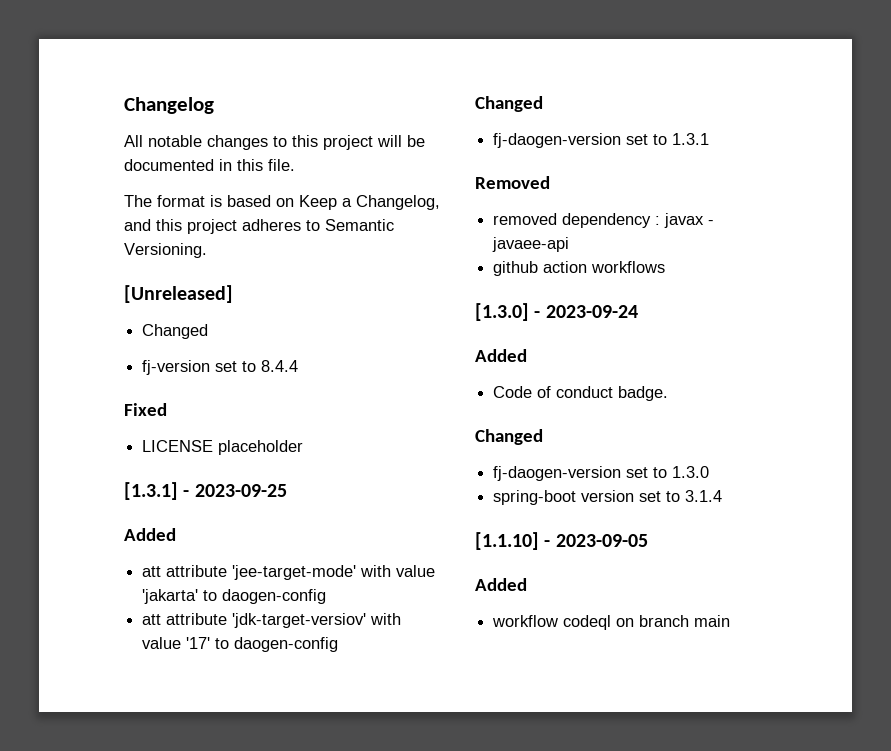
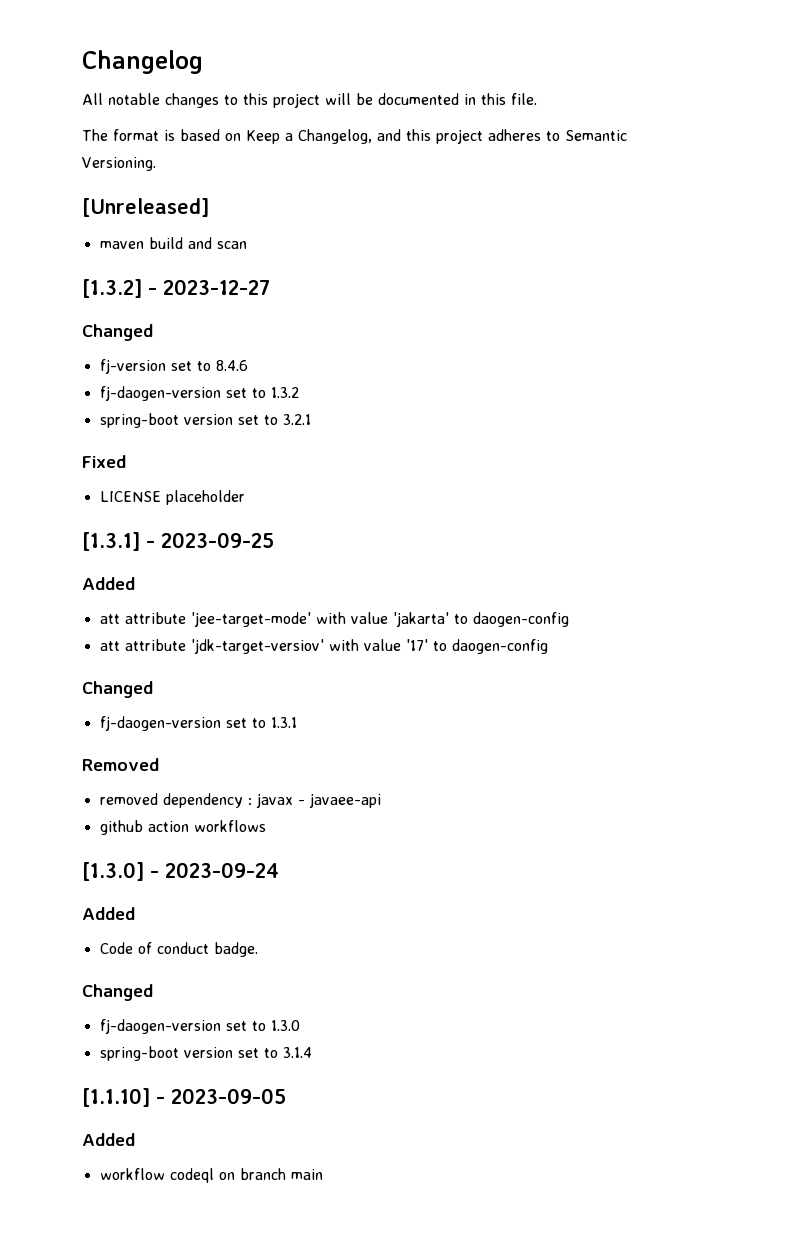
  [Unreleased]
+ maven build and scan
+ [1.3.2] - 2023-12-27
  Changed
- fj-version set to 8.4.4
+ fj-version set to 8.4.6
+ fj-daogen-version set to 1.3.2
+ spring-boot version set to 3.2.1

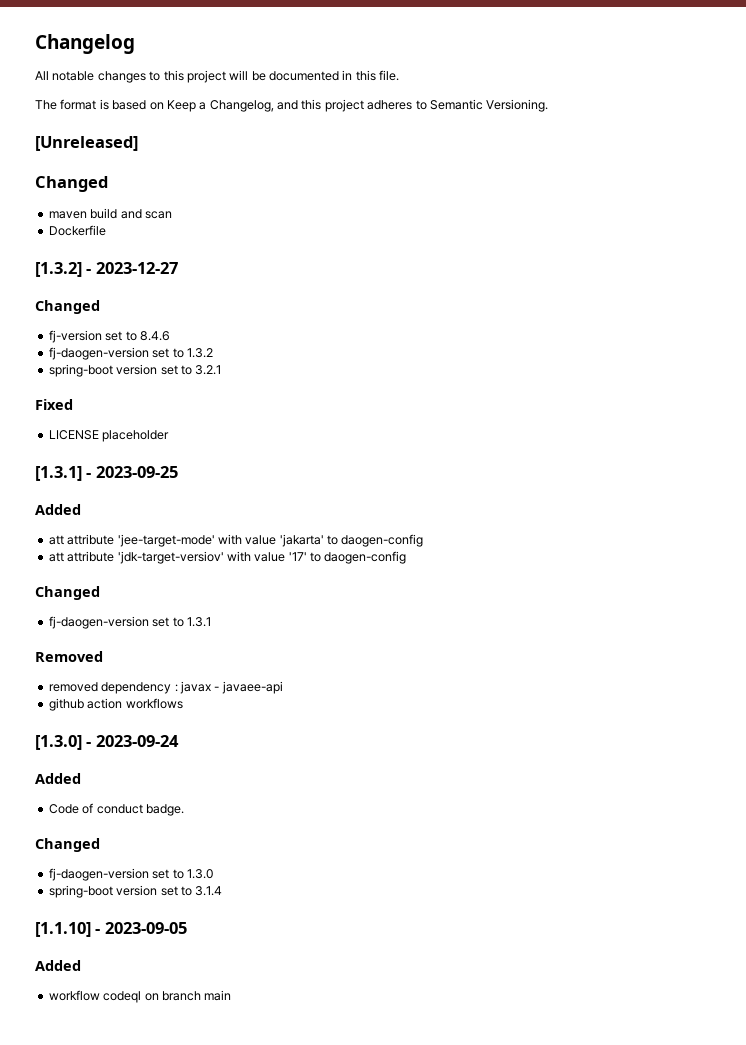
  [Unreleased]
+ Changed
+ Dockerfile

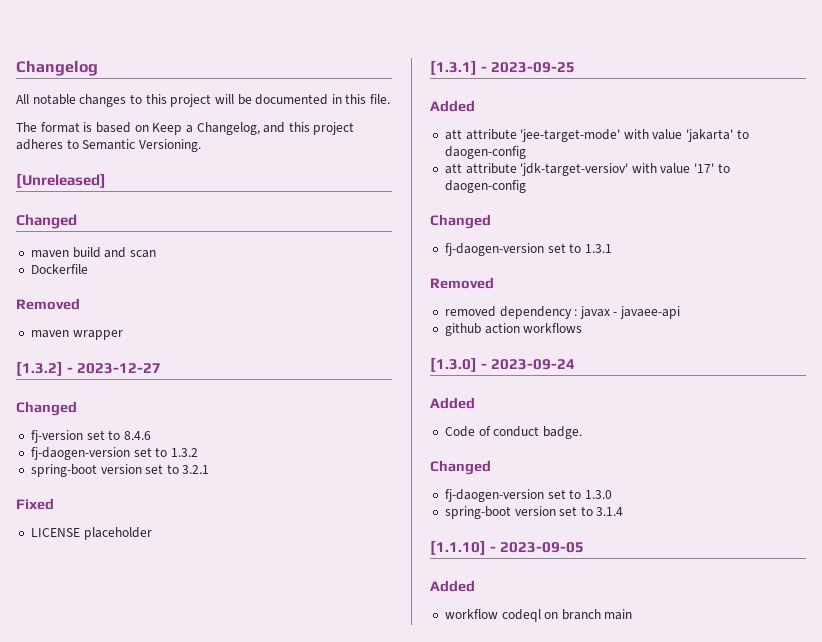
  Dockerfile
+ Removed
+ maven wrapper

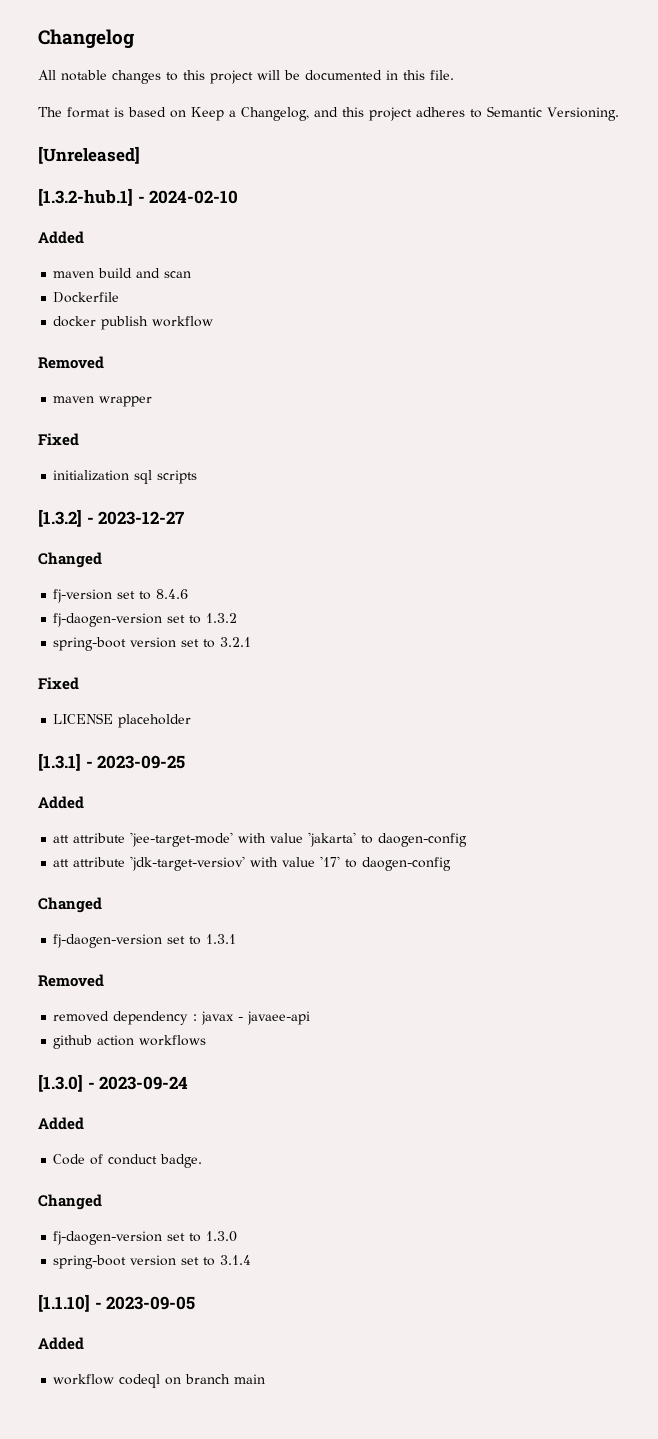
  [Unreleased]
- Changed
+ [1.3.2-hub.1] - 2024-02-10
+ Added
+ docker publish workflow
  maven wrapper
+ Fixed
+ initialization sql scripts

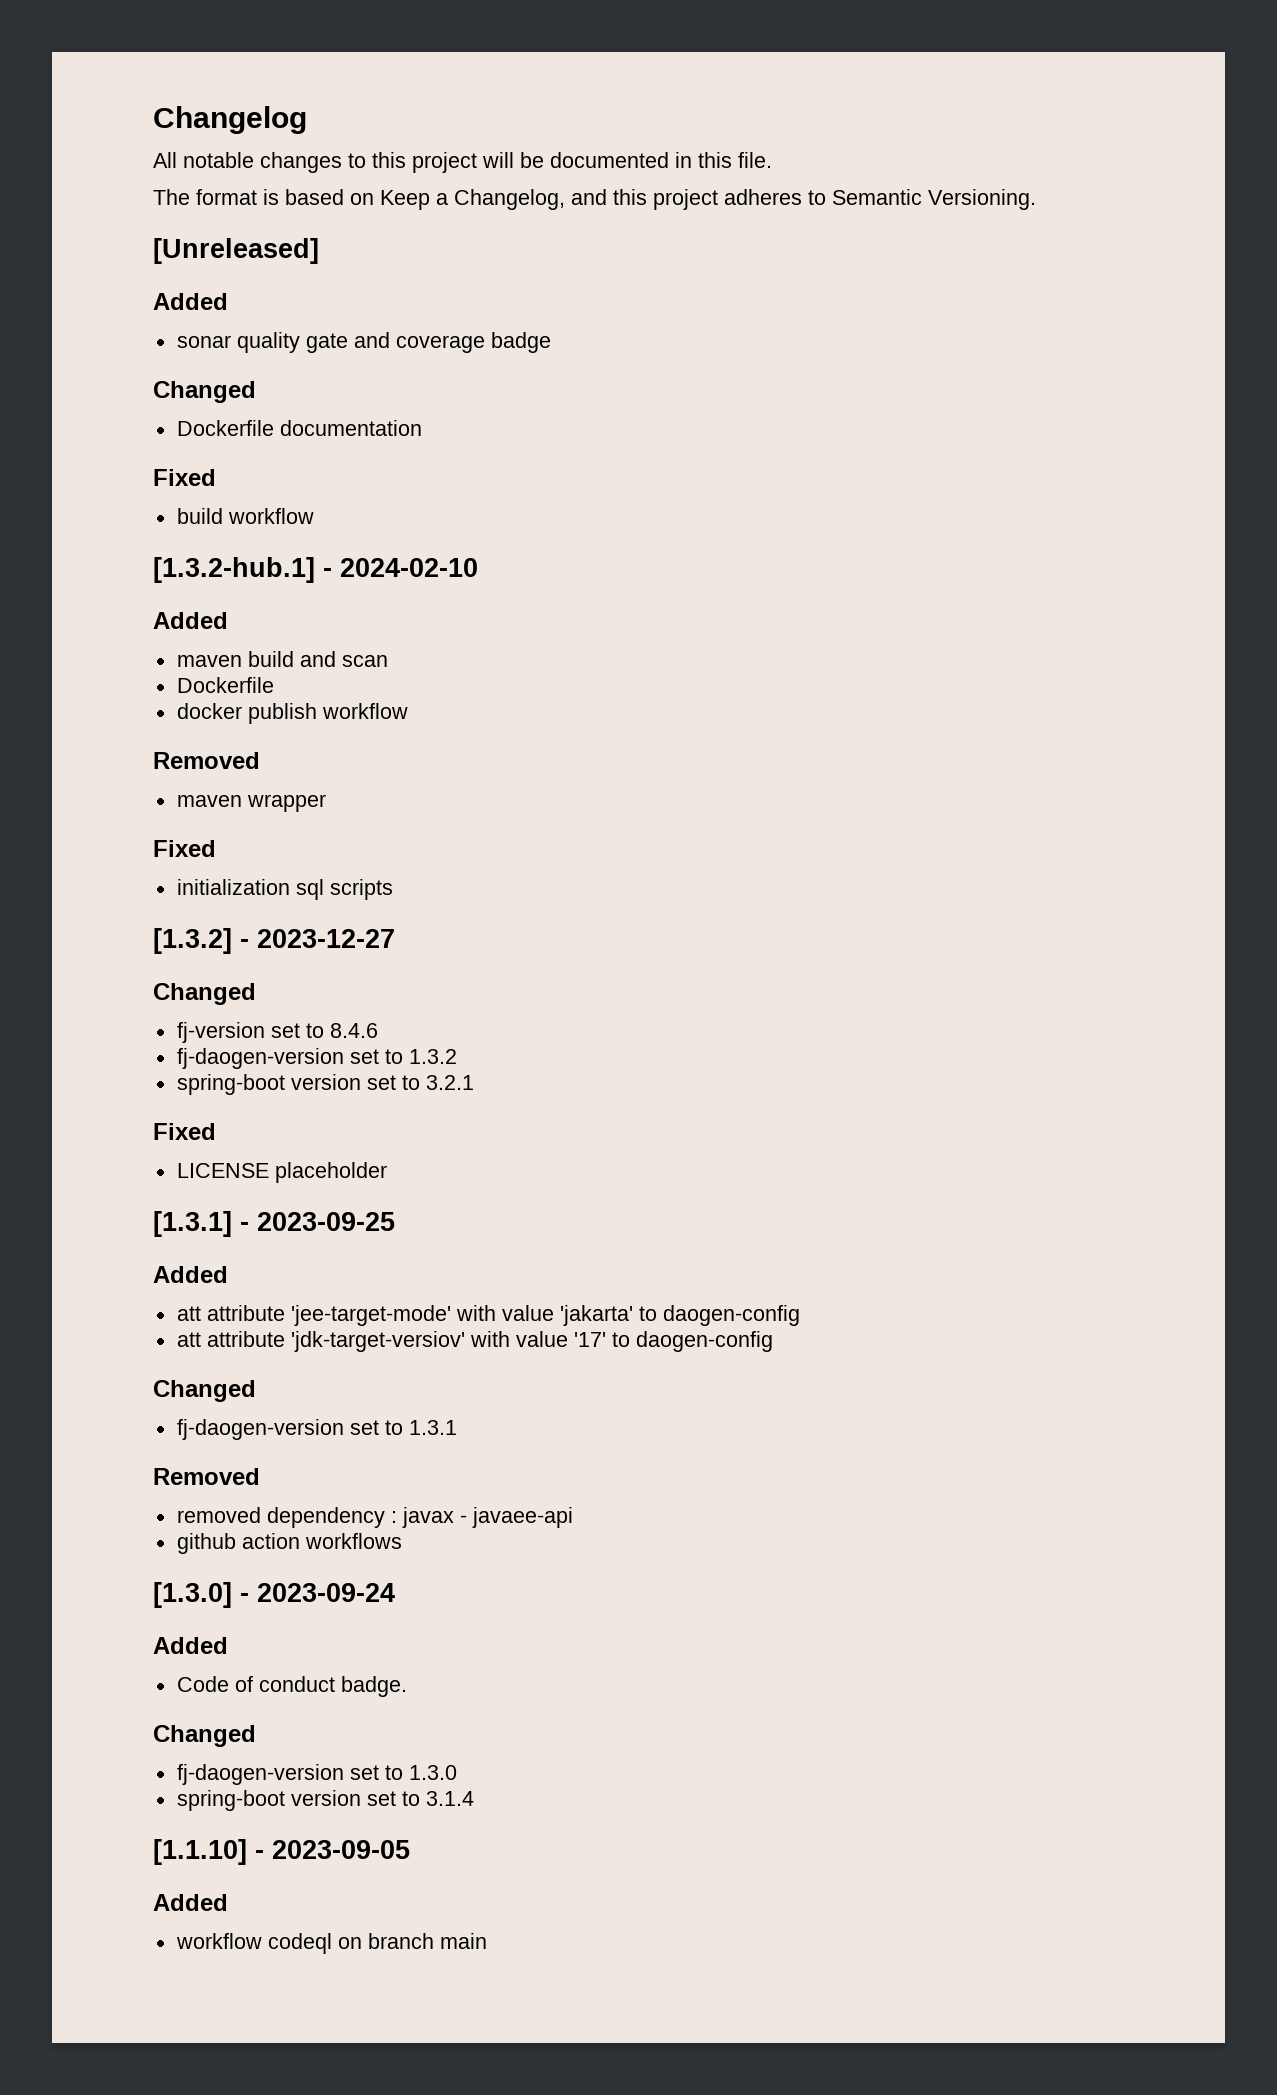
  [Unreleased]
+ Added
+ sonar quality gate and coverage badge
+ Changed
+ Dockerfile documentation
+ Fixed
+ build workflow

